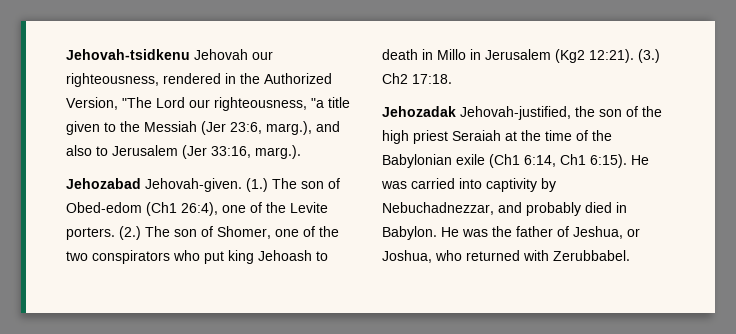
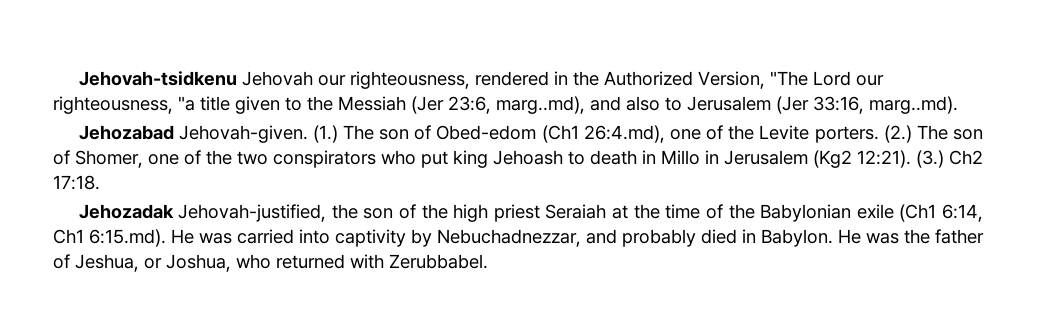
- Jehovah-tsidkenu Jehovah our righteousness, rendered in the Authorized Version, "The Lord our righteousness, "a title given to the Messiah (Jer 23:6, marg.), and also to Jerusalem (Jer 33:16, marg.).
+ Jehovah-tsidkenu Jehovah our righteousness, rendered in the Authorized Version, "The Lord our righteousness, "a title given to the Messiah (Jer 23:6, marg..md), and also to Jerusalem (Jer 33:16, marg..md).
- (1.) The son of Obed-edom (Ch1 26:4), one of the Levite porters.
+ (1.) The son of Obed-edom (Ch1 26:4.md), one of the Levite porters.
- Jehozadak Jehovah-justified, the son of the high priest Seraiah at the time of the Babylonian exile (Ch1 6:14, Ch1 6:15). He was carried into captivity by Nebuchadnezzar, and probably died in Babylon.
+ Jehozadak Jehovah-justified, the son of the high priest Seraiah at the time of the Babylonian exile (Ch1 6:14, Ch1 6:15.md). He was carried into captivity by Nebuchadnezzar, and probably died in Babylon.

